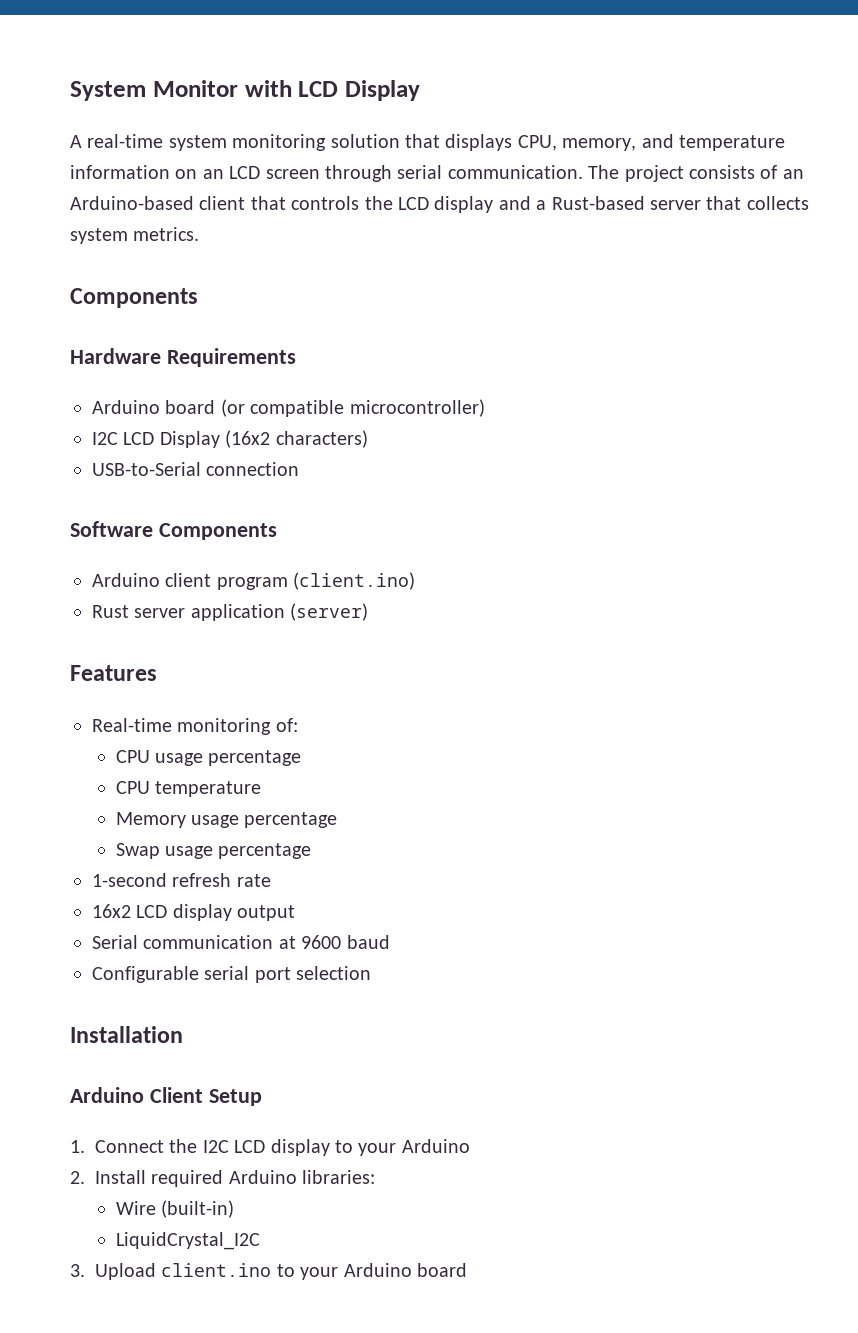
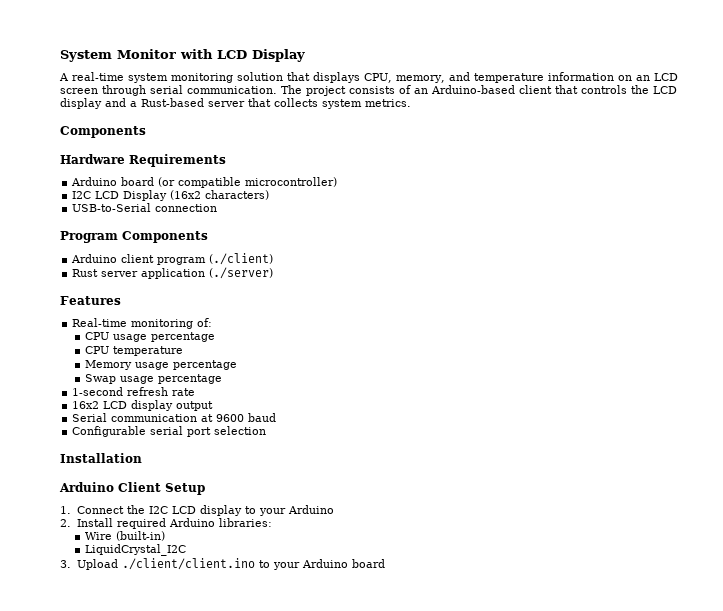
- Software Components
+ Program Components
- Arduino client program (client.ino)
+ Arduino client program (./client)
- Rust server application (server)
+ Rust server application (./server)
- 3. Upload client.ino to your Arduino board
+ 3. Upload ./client/client.ino to your Arduino board

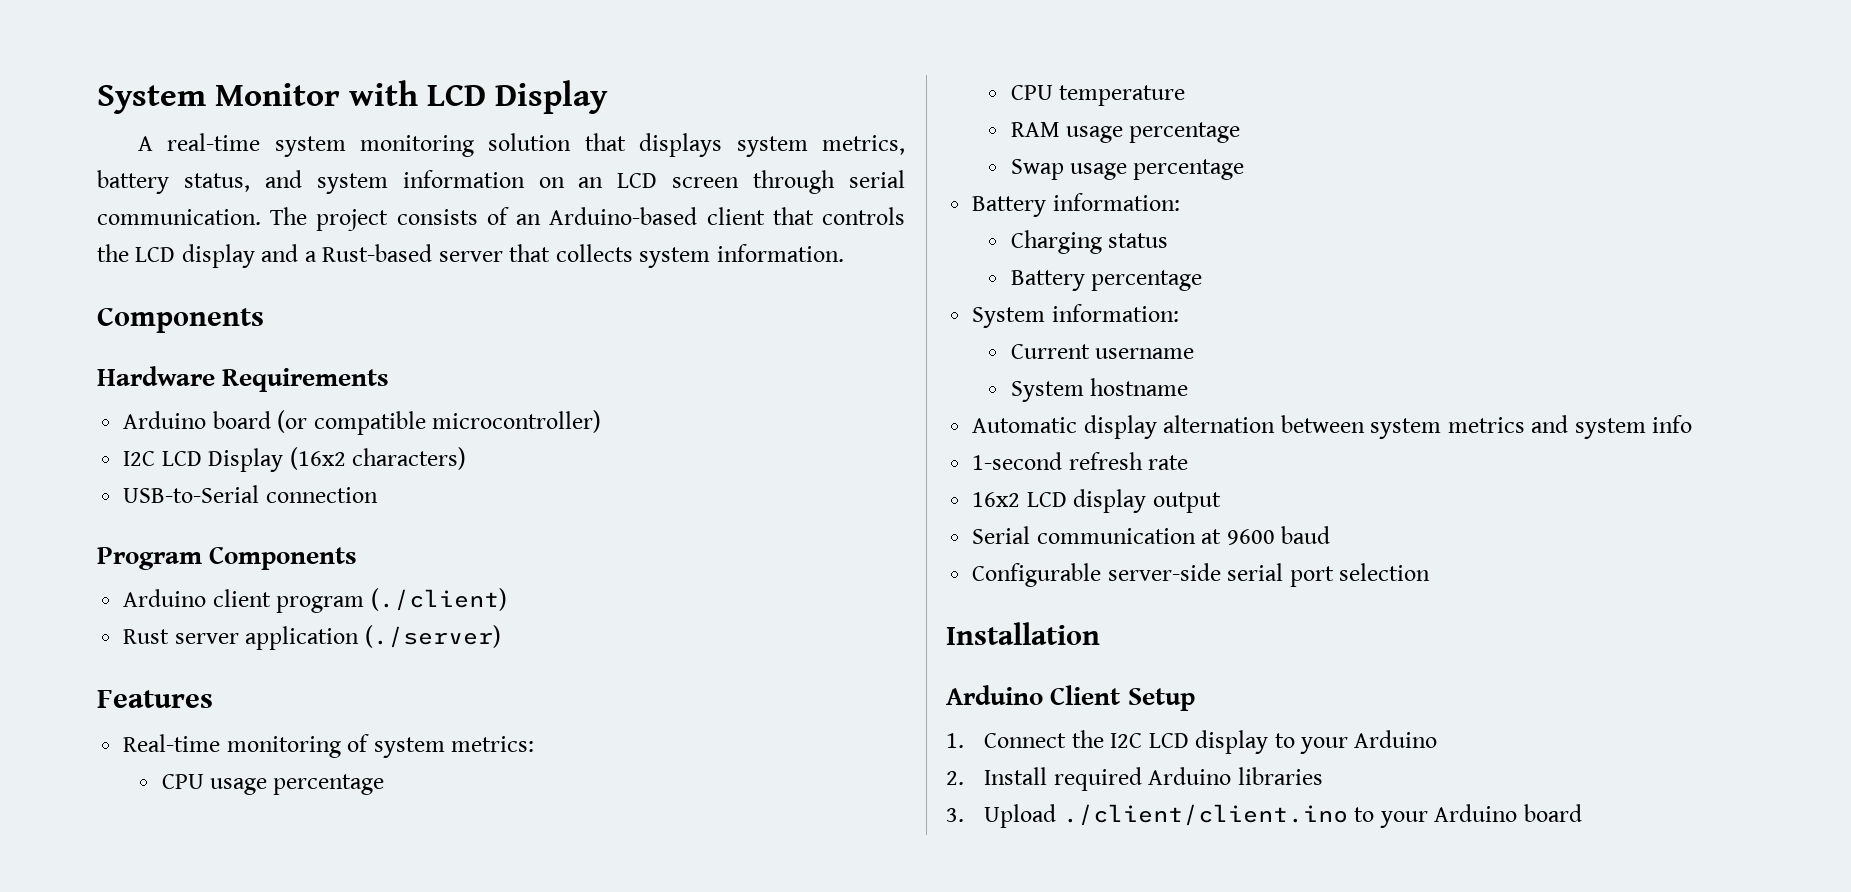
- A real-time system monitoring solution that displays CPU, memory, and temperature information on an LCD screen through serial communication.
+ A real-time system monitoring solution that displays system metrics, battery status, and system information on an LCD screen through serial communication.
- The project consists of an Arduino-based client that controls the LCD display and a Rust-based server that collects system metrics.
+ The project consists of an Arduino-based client that controls the LCD display and a Rust-based server that collects system information.
- Real-time monitoring of:
+ Real-time monitoring of system metrics:
- Memory usage percentage
+ RAM usage percentage
+ Battery information:
+ Charging status
+ Battery percentage
+ System information:
+ Current username
+ System hostname
+ Automatic display alternation between system metrics and system info
- Configurable serial port selection
+ Configurable server-side serial port selection
- 2. Install required Arduino libraries:
- Wire (built-in)
- LiquidCrystal_I2C
+ 2. Install required Arduino libraries

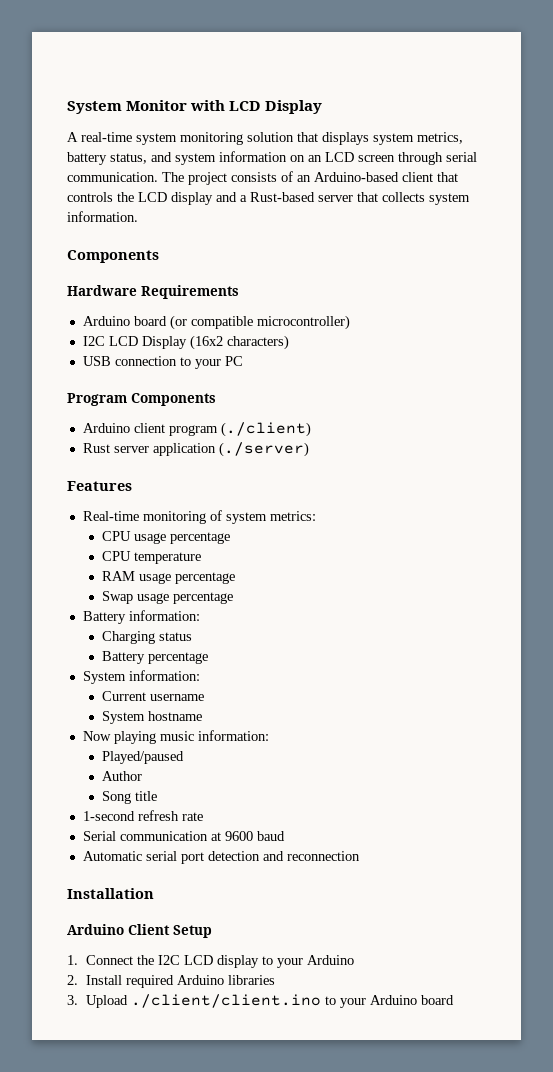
- USB-to-Serial connection
+ USB connection to your PC
- Automatic display alternation between system metrics and system info
+ Now playing music information:
+ Played/paused
+ Author
+ Song title
- 16x2 LCD display output
- Configurable server-side serial port selection
+ Automatic serial port detection and reconnection

